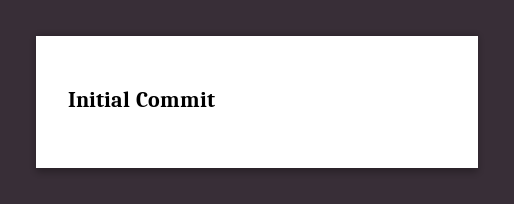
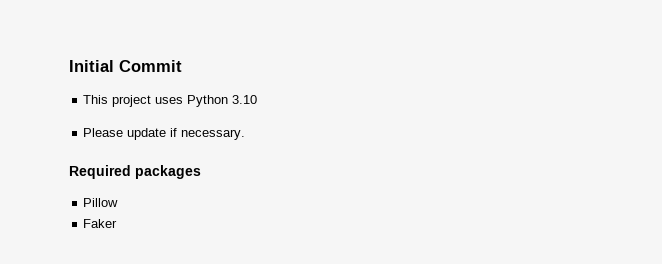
+ This project uses Python 3.10
+ Please update if necessary.
+ Required packages
+ Pillow
+ Faker

